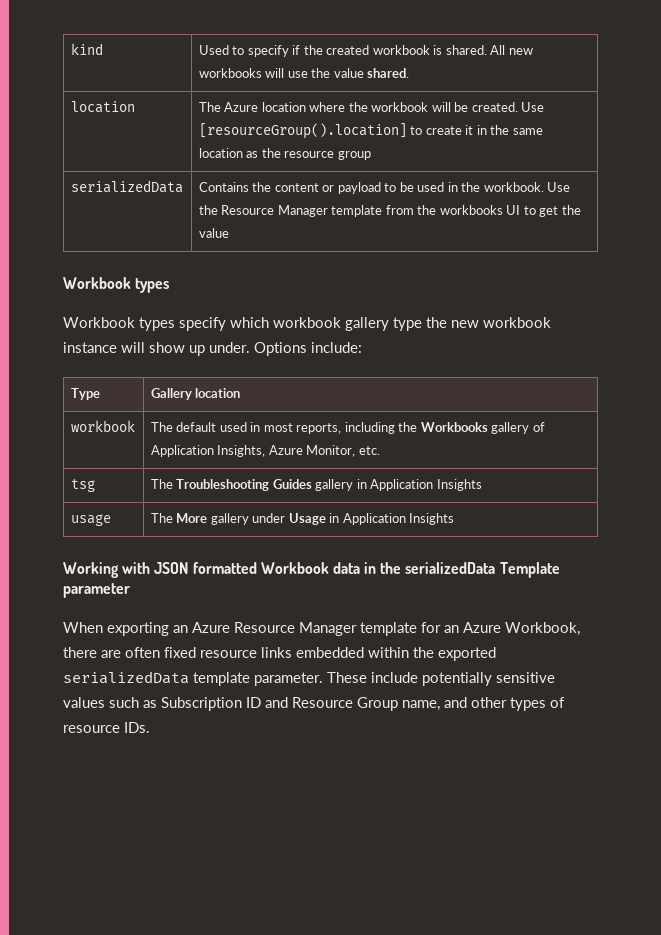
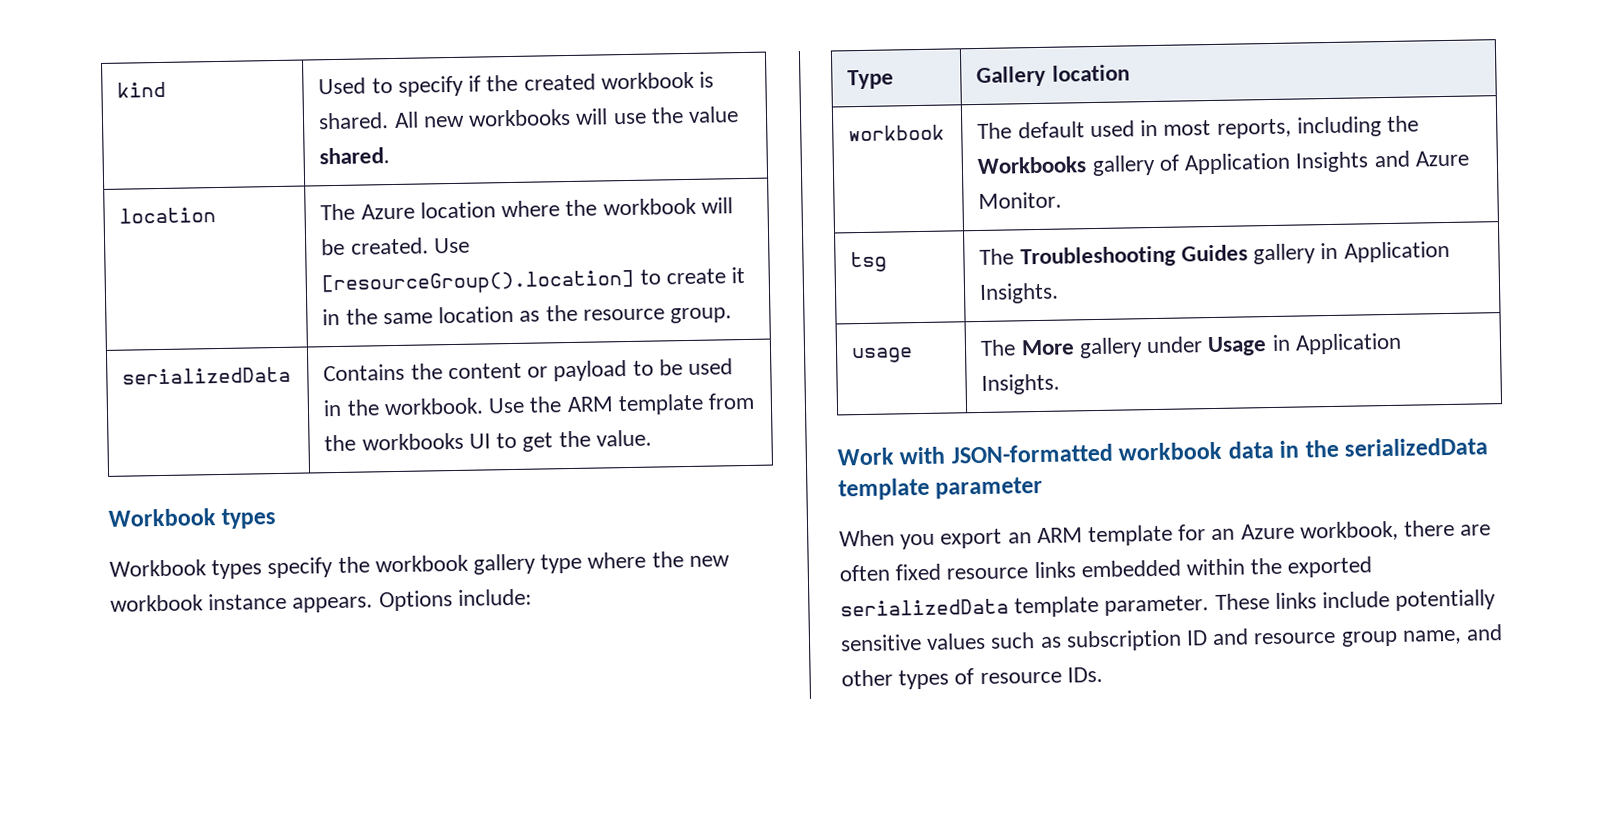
- location | The Azure location where the workbook will be created. Use [resourceGroup().location] to create it in the same location as the resource group
+ location | The Azure location where the workbook will be created. Use [resourceGroup().location] to create it in the same location as the resource group.
- serializedData | Contains the content or payload to be used in the workbook. Use the Resource Manager template from the workbooks UI to get the value
+ serializedData | Contains the content or payload to be used in the workbook. Use the ARM template from the workbooks UI to get the value.
- Workbook types specify which workbook gallery type the new workbook instance will show up under.
+ Workbook types specify the workbook gallery type where the new workbook instance appears.
- workbook | The default used in most reports, including the Workbooks gallery of Application Insights, Azure Monitor, etc.
+ workbook | The default used in most reports, including the Workbooks gallery of Application Insights and Azure Monitor.
- tsg | The Troubleshooting Guides gallery in Application Insights
+ tsg | The Troubleshooting Guides gallery in Application Insights.
- usage | The More gallery under Usage in Application Insights
- Working with JSON formatted Workbook data in the serializedData Template parameter
+ usage | The More gallery under Usage in Application Insights.
+ Work with JSON-formatted workbook data in the serializedData template parameter
- When exporting an Azure Resource Manager template for an Azure Workbook, there are often fixed resource links embedded within the exported serializedData template parameter.
+ When you export an ARM template for an Azure workbook, there are often fixed resource links embedded within the exported serializedData template parameter.
- These include potentially sensitive values such as Subscription ID and Resource Group name, and other types of resource IDs.
+ These links include potentially sensitive values such as subscription ID and resource group name, and other types of resource IDs.

